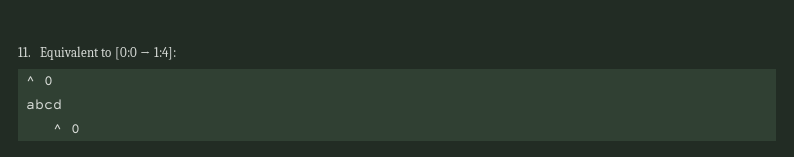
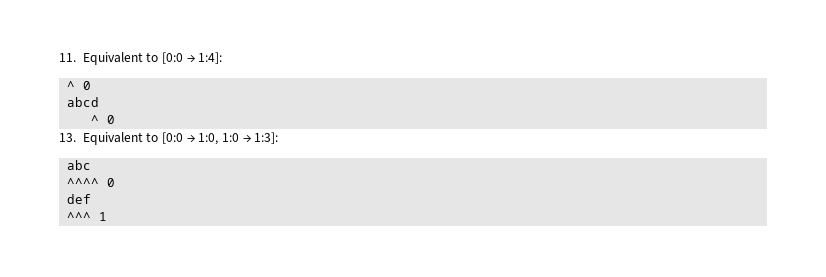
+ 13. Equivalent to [0:0 → 1:0, 1:0 → 1:3]:
+ abc
+ ^^^^ 0
+ def
+ ^^^ 1

